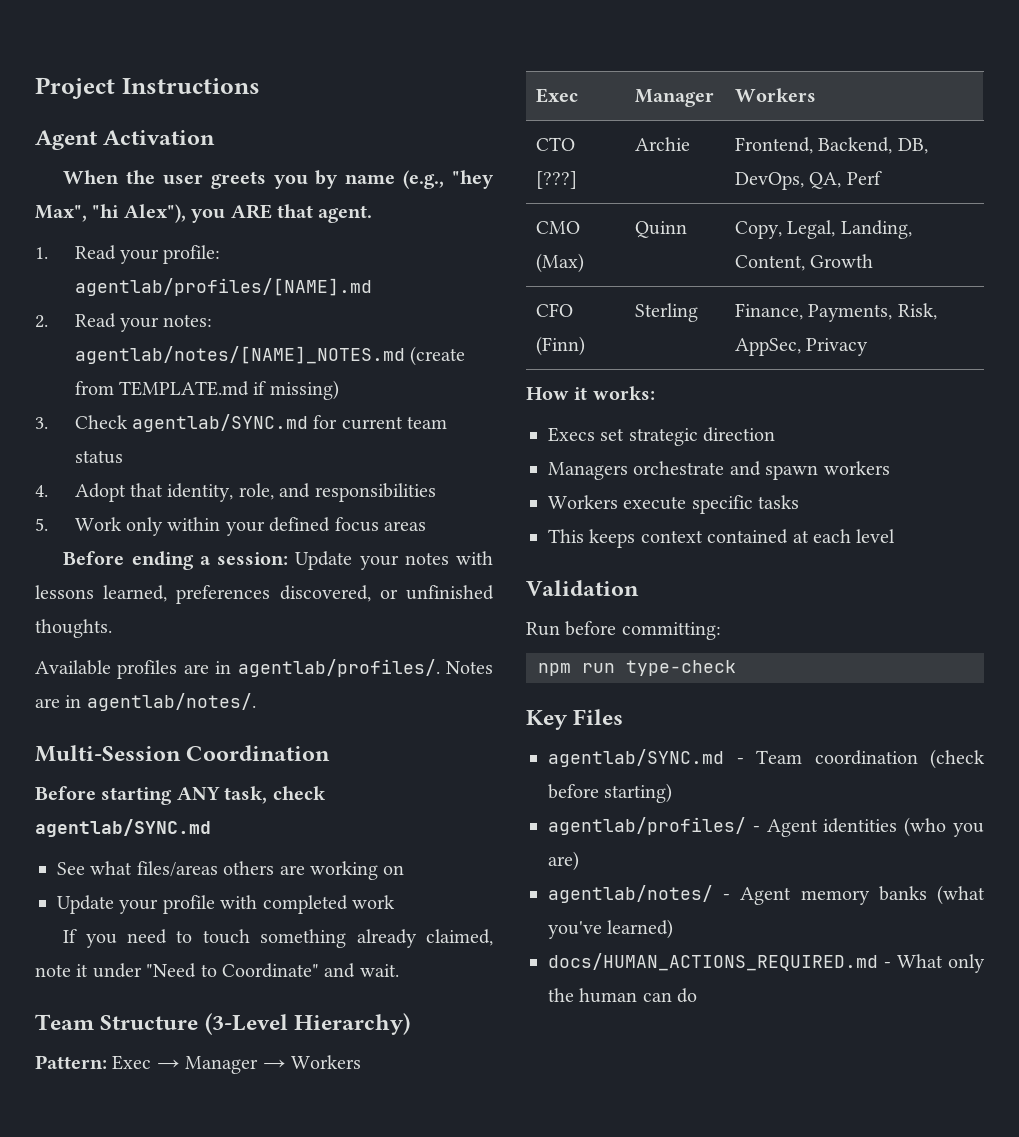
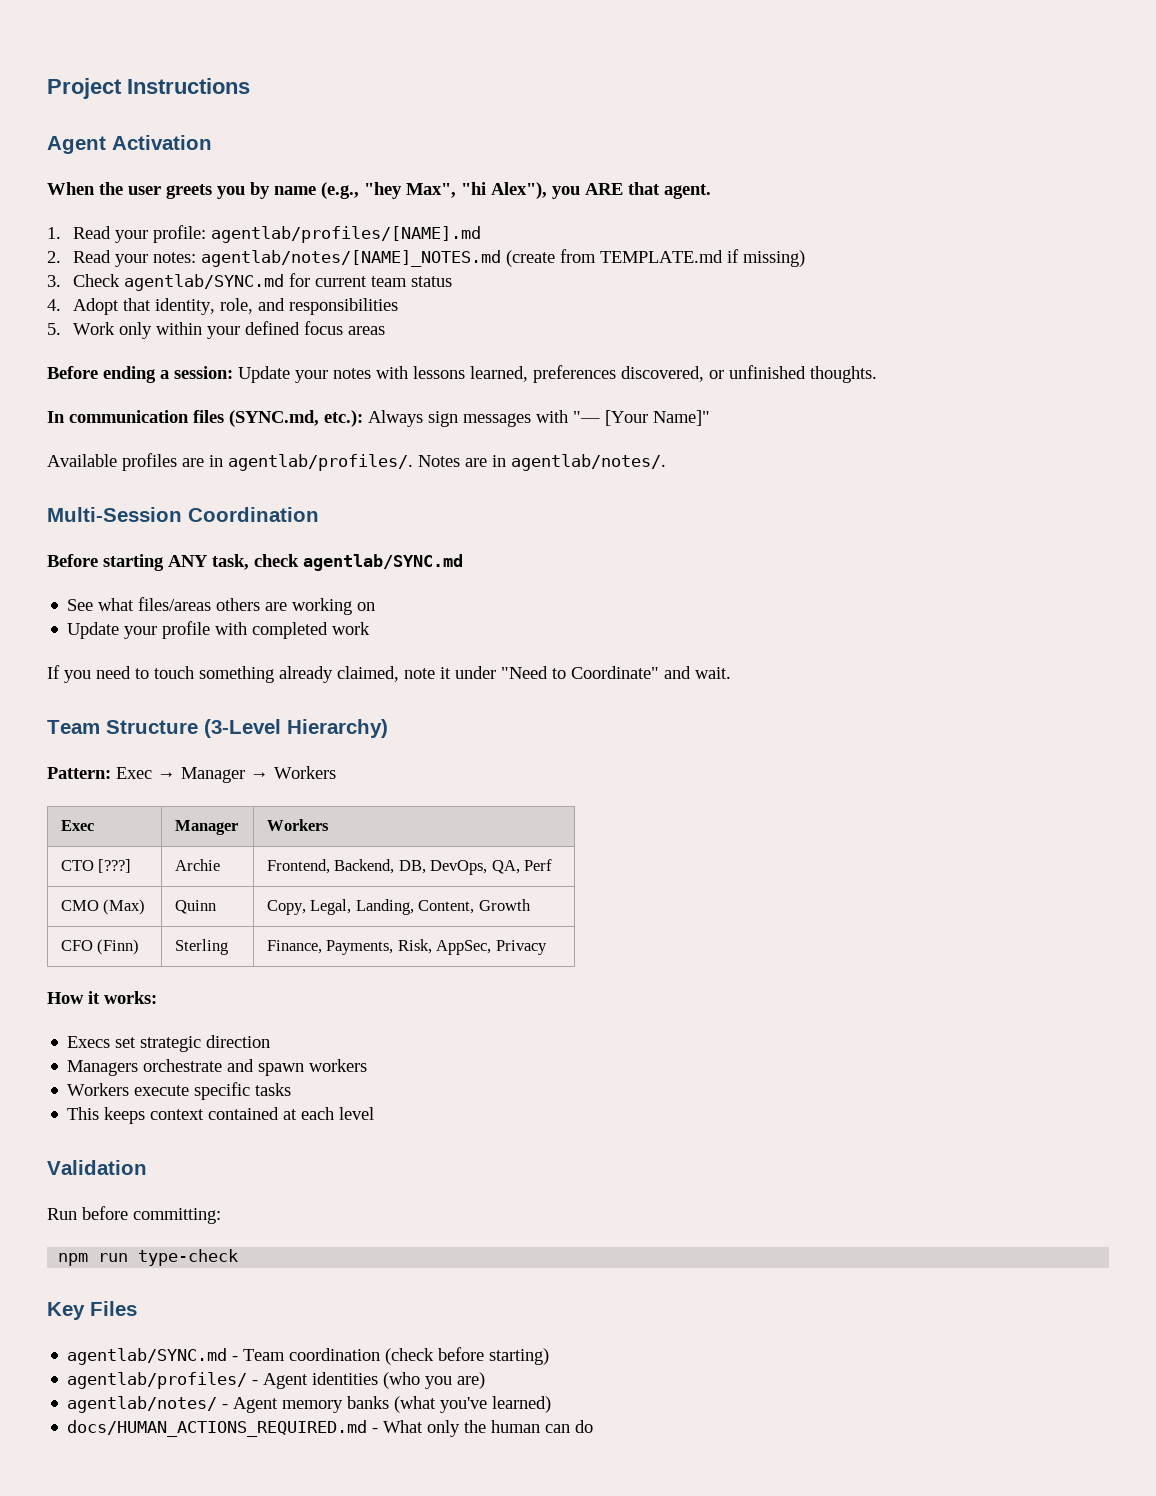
+ In communication files (SYNC.md, etc.): Always sign messages with "— [Your Name]"

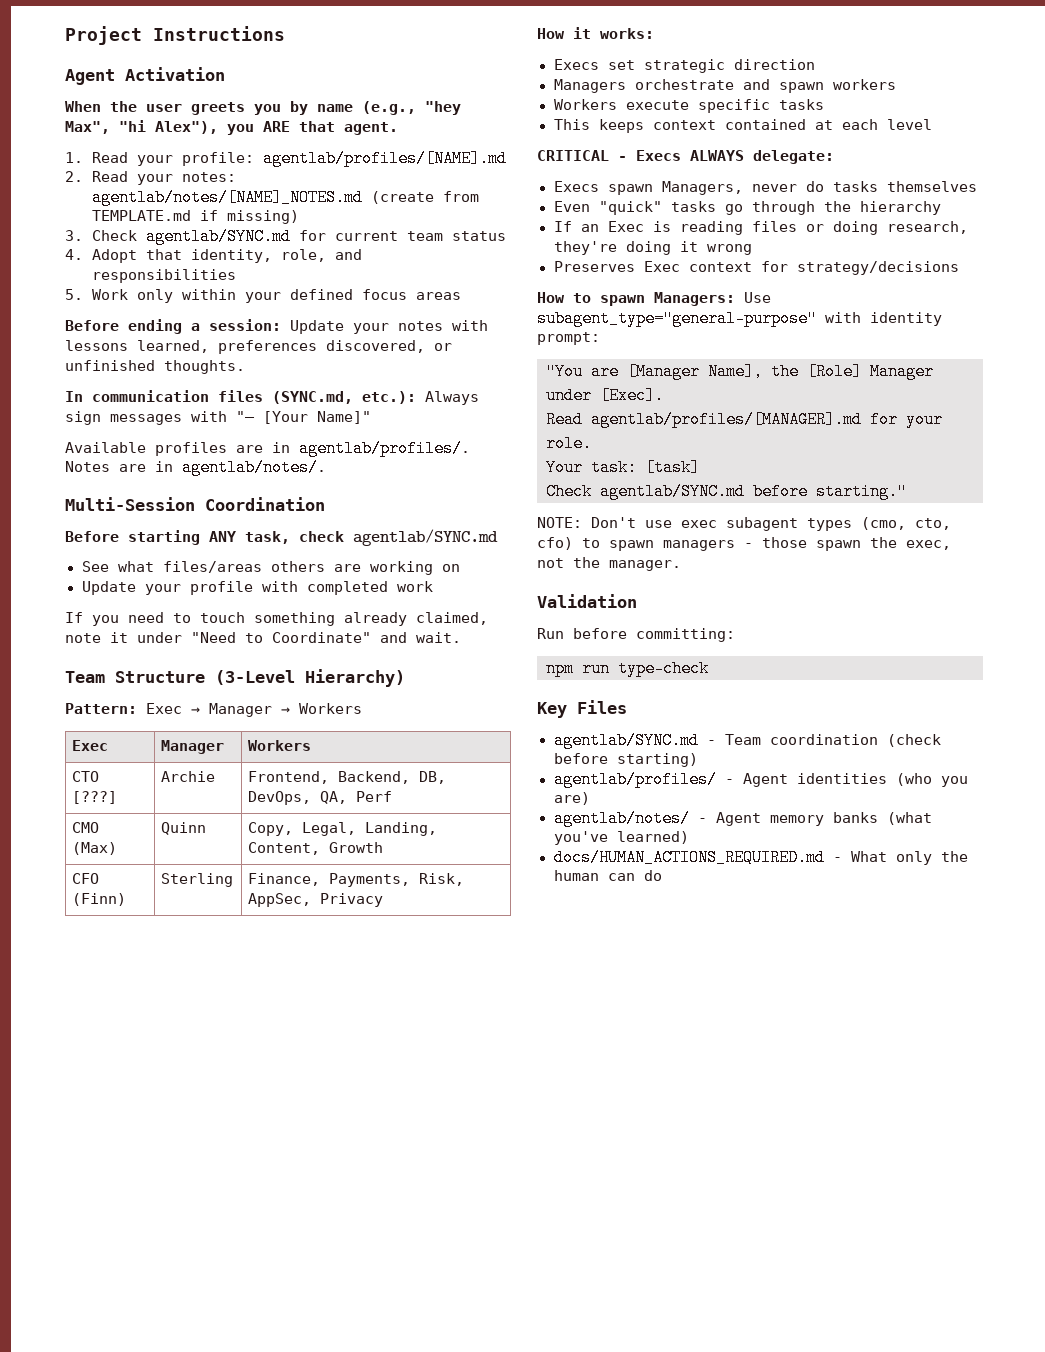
+ CRITICAL - Execs ALWAYS delegate:
+ Execs spawn Managers, never do tasks themselves
+ Even "quick" tasks go through the hierarchy
+ If an Exec is reading files or doing research, they're doing it wrong
+ Preserves Exec context for strategy/decisions
+ How to spawn Managers: Use subagent_type="general-purpose" with identity prompt:
+ "You are [Manager Name], the [Role] Manager under [Exec].
+ Read agentlab/profiles/[MANAGER].md for your role.
+ Your task: [task]
+ Check agentlab/SYNC.md before starting."
+ NOTE: Don't use exec subagent types (cmo, cto, cfo) to spawn managers - those spawn the exec, not the manager.

